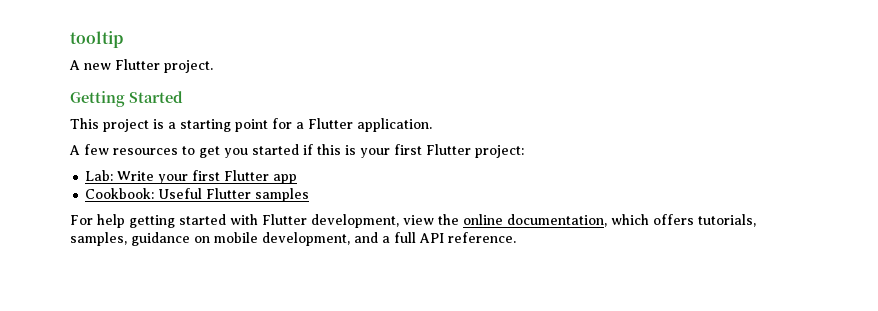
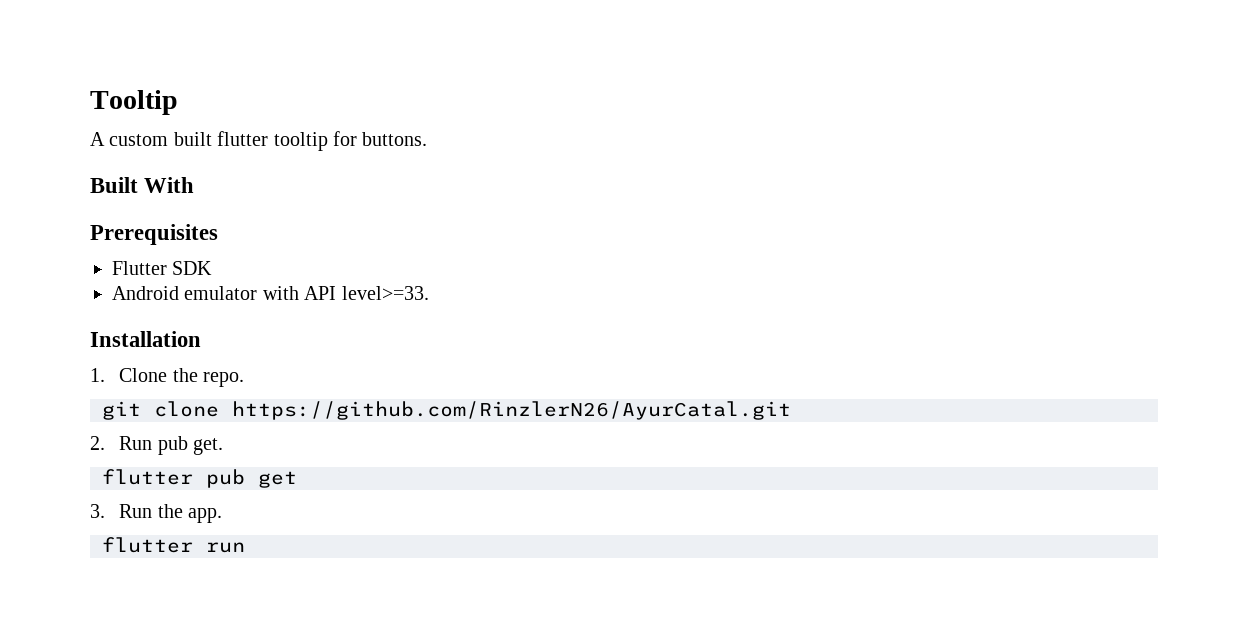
- tooltip
- A new Flutter project.
- Getting Started
- This project is a starting point for a Flutter application.
- A few resources to get you started if this is your first Flutter project:
- Lab: Write your first Flutter app
- Cookbook: Useful Flutter samples
- For help getting started with Flutter development, view the online documentation, which offers tutorials, samples, guidance on mobile development, and a full API reference.
+ Tooltip
+ A custom built flutter tooltip for buttons.
+ Built With
+ Prerequisites
+ Flutter SDK
+ Android emulator with API level>=33.
+ Installation
+ 1. Clone the repo.
+ git clone https://github.com/RinzlerN26/AyurCatal.git
+ 2. Run pub get.
+ flutter pub get
+ 3. Run the app.
+ flutter run

